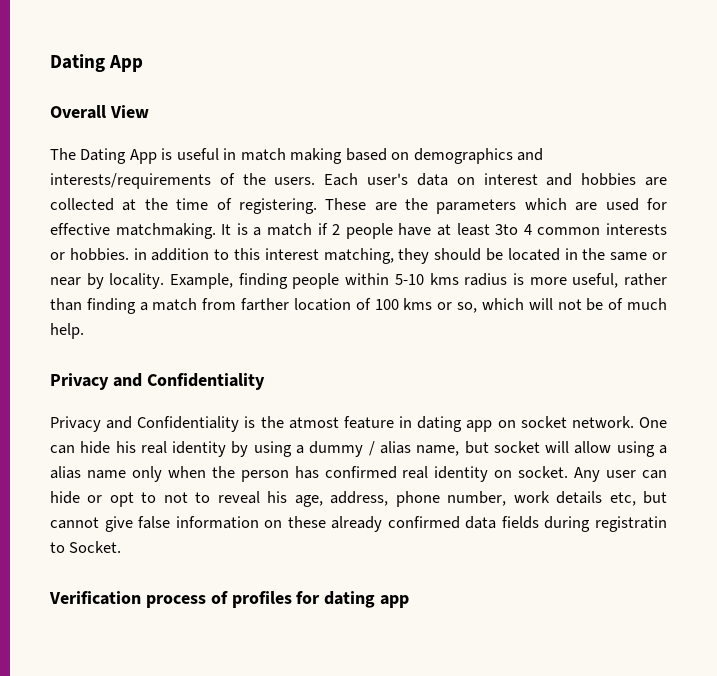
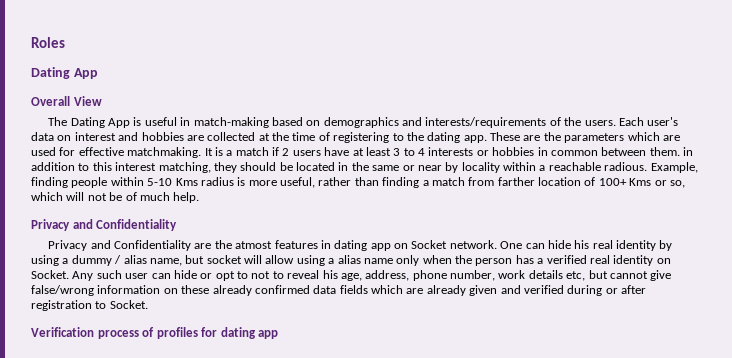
+ Roles
- The Dating App is useful in match making based on demographics and interests/requirements of the users.
+ The Dating App is useful in match-making based on demographics and interests/requirements of the users.
- Each user's data on interest and hobbies are collected at the time of registering.
+ Each user's data on interest and hobbies are collected at the time of registering to the dating app.
- It is a match if 2 people have at least 3to 4 common interests or hobbies. in addition to this interest matching, they should be located in the same or near by locality.
+ It is a match if 2 users have at least 3 to 4 interests or hobbies in common between them. in addition to this interest matching, they should be located in the same or near by locality within a reachable radious.
- Example, finding people within 5-10 kms radius is more useful, rather than finding a match from farther location of 100 kms or so, which will not be of much help.
+ Example, finding people within 5-10 Kms radius is more useful, rather than finding a match from farther location of 100+ Kms or so, which will not be of much help.
- Privacy and Confidentiality is the atmost feature in dating app on socket network.
+ Privacy and Confidentiality are the atmost features in dating app on Socket network.
- One can hide his real identity by using a dummy / alias name, but socket will allow using a alias name only when the person has confirmed real identity on socket. Any user can hide or opt to not to reveal his age, address, phone number, work details etc, but cannot give false information on these already confirmed data fields during registratin to Socket.
+ One can hide his real identity by using a dummy / alias name, but socket will allow using a alias name only when the person has a verified real identity on Socket. Any such user can hide or opt to not to reveal his age, address, phone number, work details etc, but cannot give false/wrong information on these already confirmed data fields which are already given and verified during or after registration to Socket.

